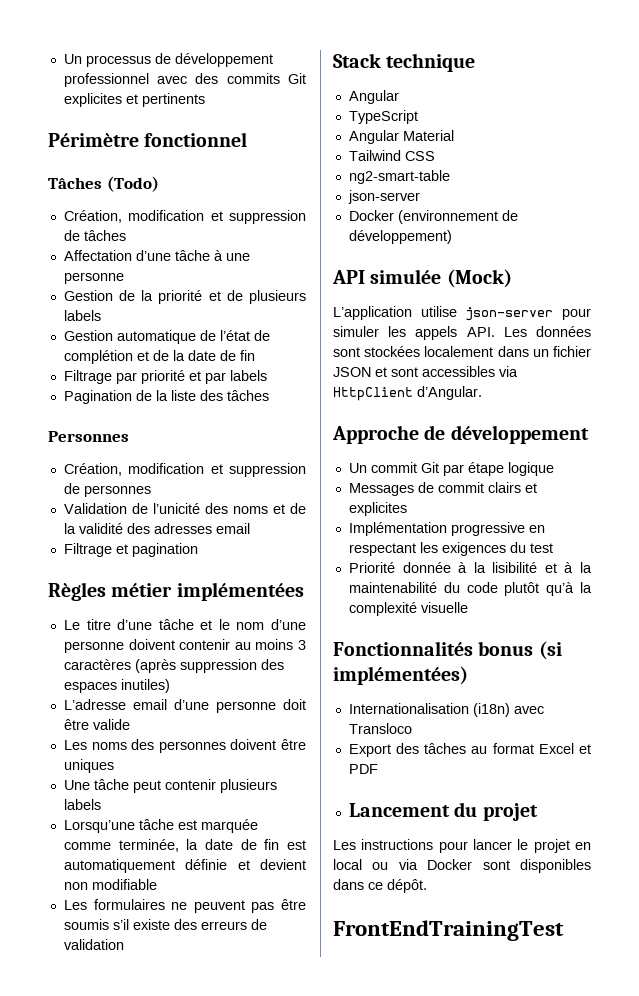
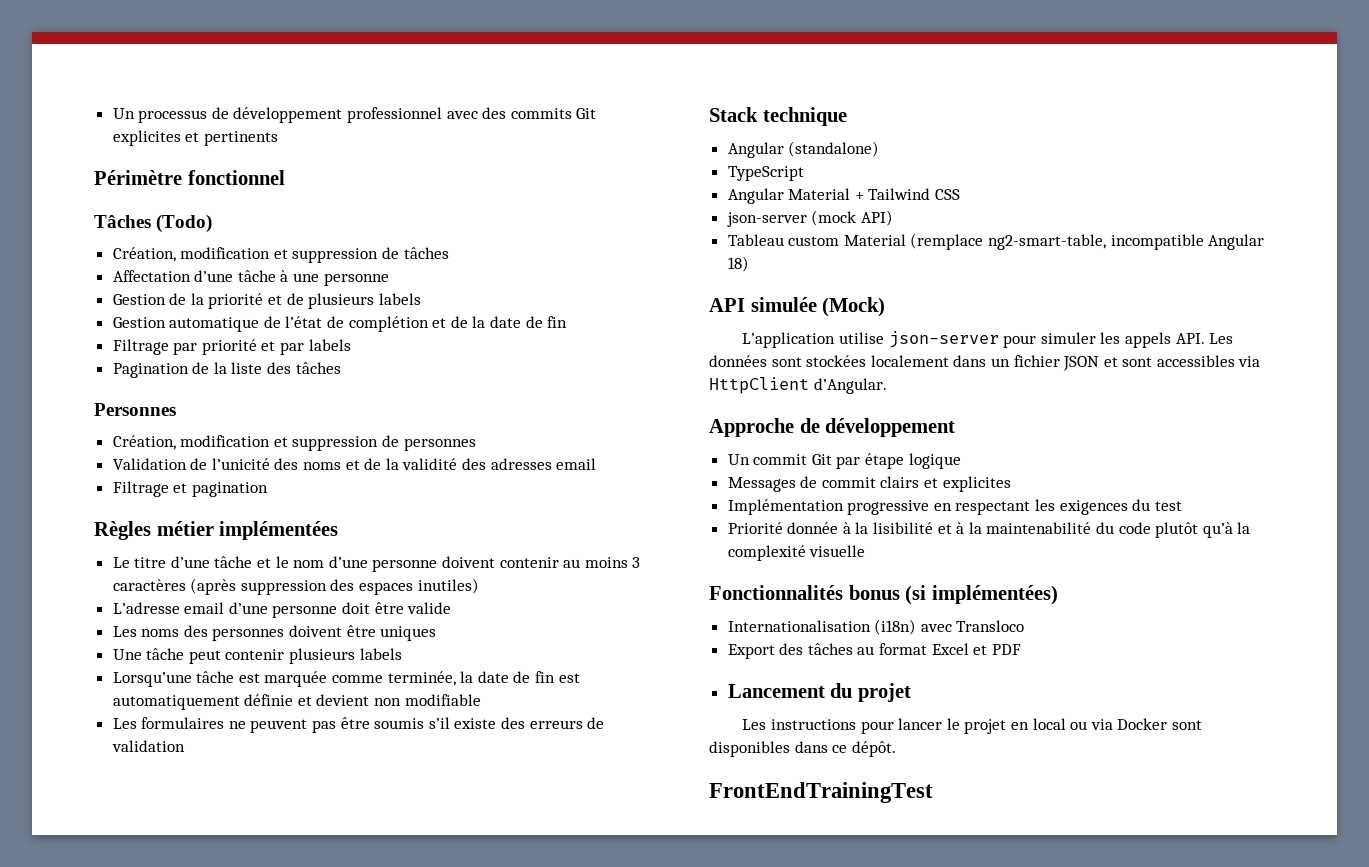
  Stack technique
- Angular
+ Angular (standalone)
- Angular Material
- Tailwind CSS
+ Angular Material + Tailwind CSS
- ng2-smart-table
- json-server
- Docker (environnement de développement)
+ json-server (mock API)
+ Tableau custom Material (remplace ng2-smart-table, incompatible Angular 18)

